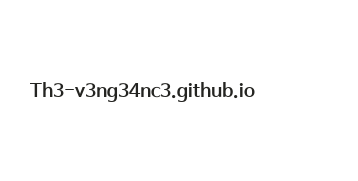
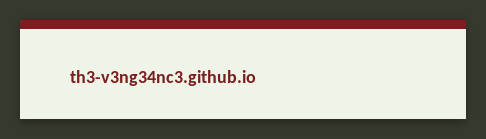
- Th3-v3ng34nc3.github.io
+ th3-v3ng34nc3.github.io

